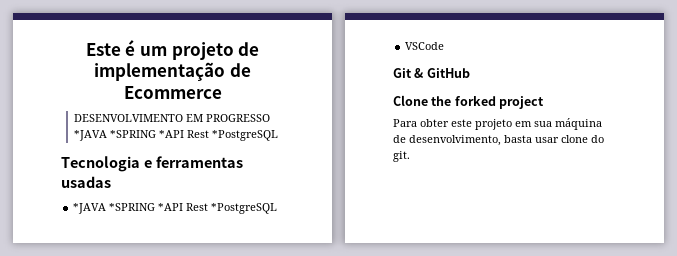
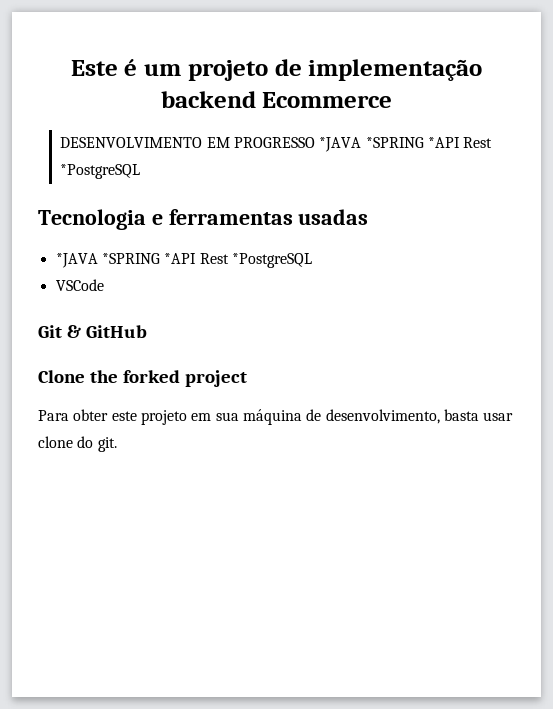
- Este é um projeto de implementação de Ecommerce
+ Este é um projeto de implementação backend Ecommerce

